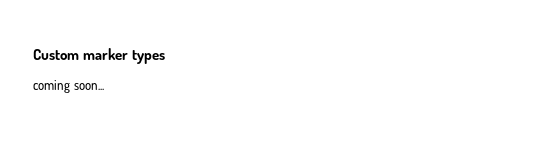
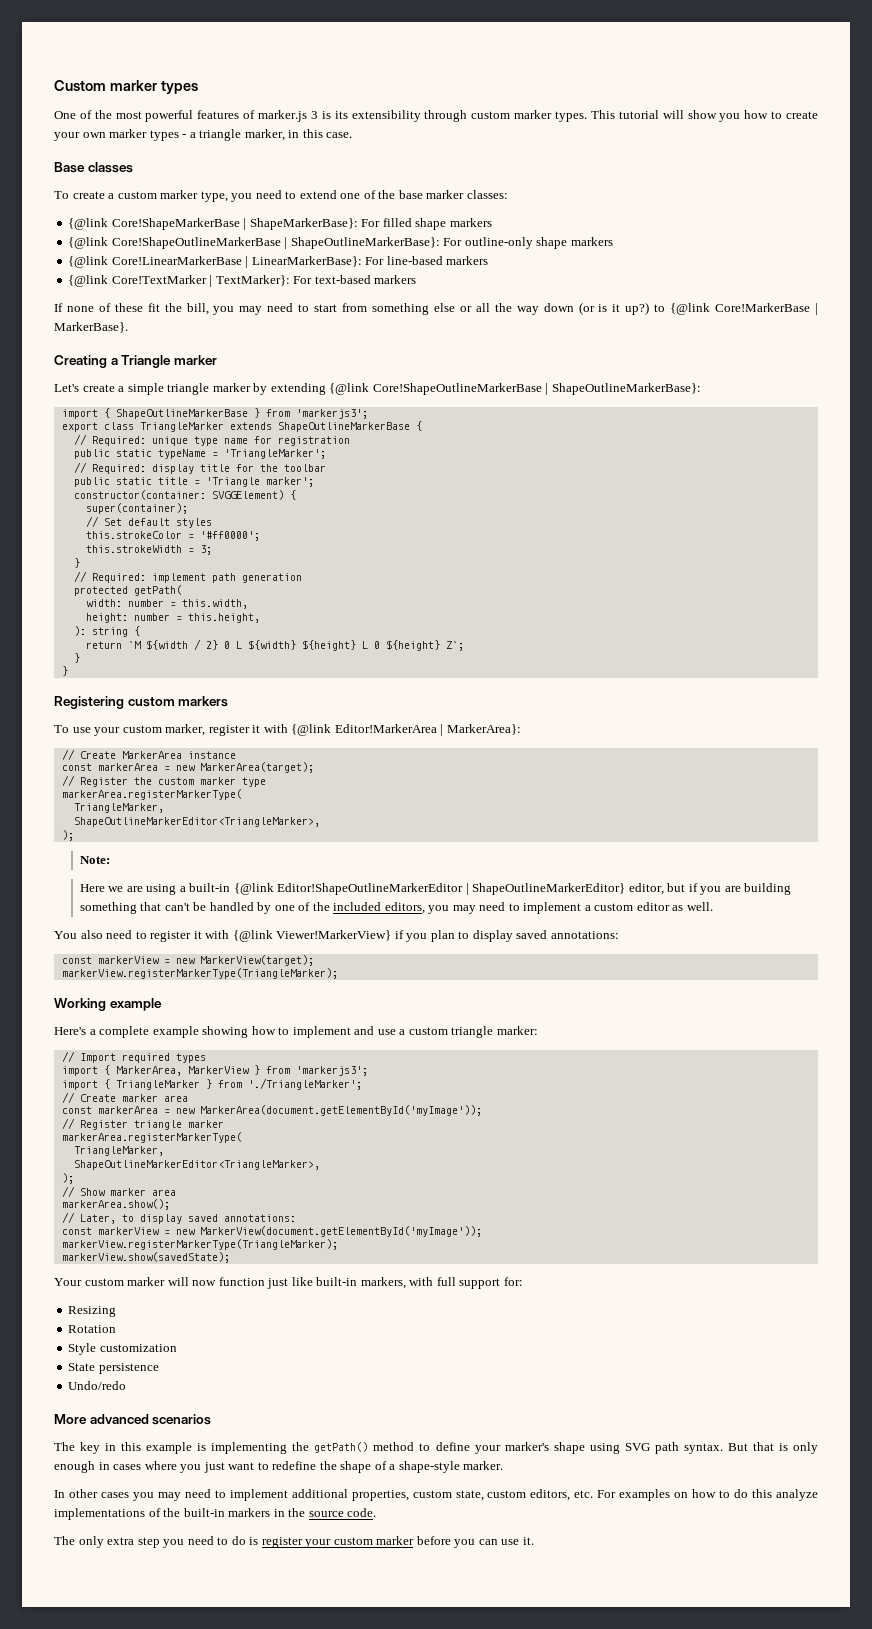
- coming soon...
+ One of the most powerful features of marker.js 3 is its extensibility through custom marker types. This tutorial will show you how to create your own marker types - a triangle marker, in this case.
+ Base classes
+ To create a custom marker type, you need to extend one of the base marker classes:
+ {@link Core!ShapeMarkerBase | ShapeMarkerBase}: For filled shape markers
+ {@link Core!ShapeOutlineMarkerBase | ShapeOutlineMarkerBase}: For outline-only shape markers
+ {@link Core!LinearMarkerBase | LinearMarkerBase}: For line-based markers
+ {@link Core!TextMarker | TextMarker}: For text-based markers
+ If none of these fit the bill, you may need to start from something else or all the way down (or is it up?) to {@link Core!MarkerBase | MarkerBase}.
+ Creating a Triangle marker
+ Let's create a simple triangle marker by extending {@link Core!ShapeOutlineMarkerBase | ShapeOutlineMarkerBase}:
+ import { ShapeOutlineMarkerBase } from 'markerjs3';
+ export class TriangleMarker extends ShapeOutlineMarkerBase {
+ // Required: unique type name for registration
+ public static typeName = 'TriangleMarker';
+ // Required: display title for the toolbar
+ public static title = 'Triangle marker';
+ constructor(container: SVGGElement) {
+ super(container);
+ // Set default styles
+ this.strokeColor = '#ff0000';
+ this.strokeWidth = 3;
+ }
+ // Required: implement path generation
+ protected getPath(
+ width: number = this.width,
+ height: number = this.height,
+ ): string {
+ return `M ${width / 2} 0 L ${width} ${height} L 0 ${height} Z`;
+ }
+ }
+ Registering custom markers
+ To use your custom marker, register it with {@link Editor!MarkerArea | MarkerArea}:
+ // Create MarkerArea instance
+ const markerArea = new MarkerArea(target);
+ // Register the custom marker type
+ markerArea.registerMarkerType(
+ TriangleMarker,
+ ShapeOutlineMarkerEditor<TriangleMarker>,
+ );
+ Note:
+ Here we are using a built-in {@link Editor!ShapeOutlineMarkerEditor | ShapeOutlineMarkerEditor} editor, but if you are building something that can't be handled by one of the included editors, you may need to implement a custom editor as well.
+ You also need to register it with {@link Viewer!MarkerView} if you plan to display saved annotations:
+ const markerView = new MarkerView(target);
+ markerView.registerMarkerType(TriangleMarker);
+ Working example
+ Here's a complete example showing how to implement and use a custom triangle marker:
+ // Import required types
+ import { MarkerArea, MarkerView } from 'markerjs3';
+ import { TriangleMarker } from './TriangleMarker';
+ // Create marker area
+ const markerArea = new MarkerArea(document.getElementById('myImage'));
+ // Register triangle marker
+ markerArea.registerMarkerType(
+ TriangleMarker,
+ ShapeOutlineMarkerEditor<TriangleMarker>,
+ );
+ // Show marker area
+ markerArea.show();
+ // Later, to display saved annotations:
+ const markerView = new MarkerView(document.getElementById('myImage'));
+ markerView.registerMarkerType(TriangleMarker);
+ markerView.show(savedState);
+ Your custom marker will now function just like built-in markers, with full support for:
+ Resizing
+ Rotation
+ Style customization
+ State persistence
+ Undo/redo
+ More advanced scenarios
+ The key in this example is implementing the getPath() method to define your marker's shape using SVG path syntax. But that is only enough in cases where you just want to redefine the shape of a shape-style marker.
+ In other cases you may need to implement additional properties, custom state, custom editors, etc. For examples on how to do this analyze implementations of the built-in markers in the source code.
+ The only extra step you need to do is register your custom marker before you can use it.

